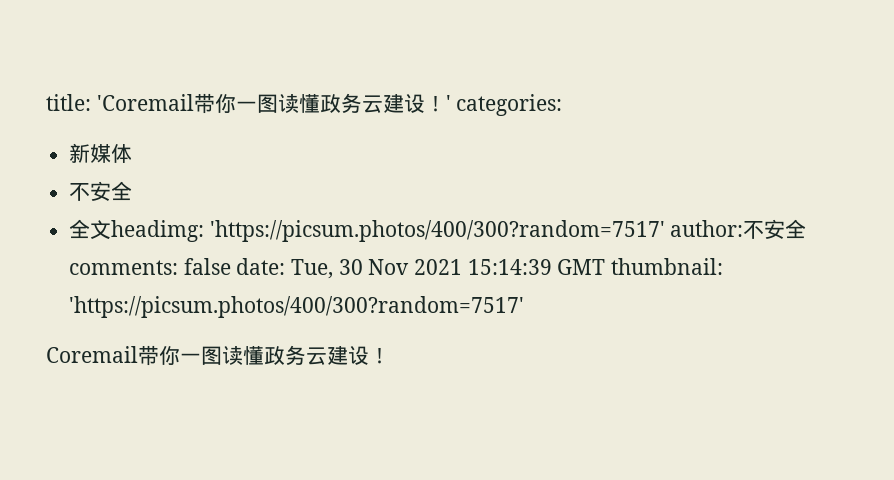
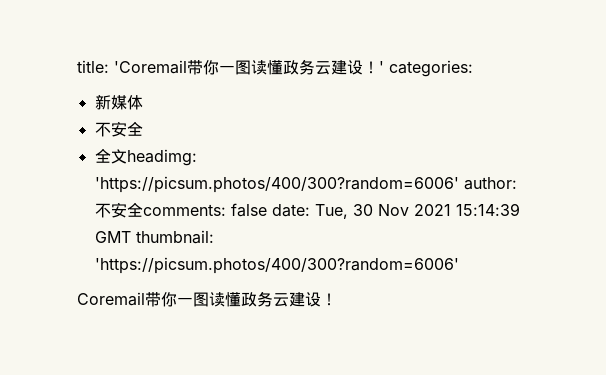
- 全文headimg: 'https://picsum.photos/400/300?random=7517' author:不安全comments: false date: Tue, 30 Nov 2021 15:14:39 GMT thumbnail: 'https://picsum.photos/400/300?random=7517'
+ 全文headimg: 'https://picsum.photos/400/300?random=6006' author:不安全comments: false date: Tue, 30 Nov 2021 15:14:39 GMT thumbnail: 'https://picsum.photos/400/300?random=6006'

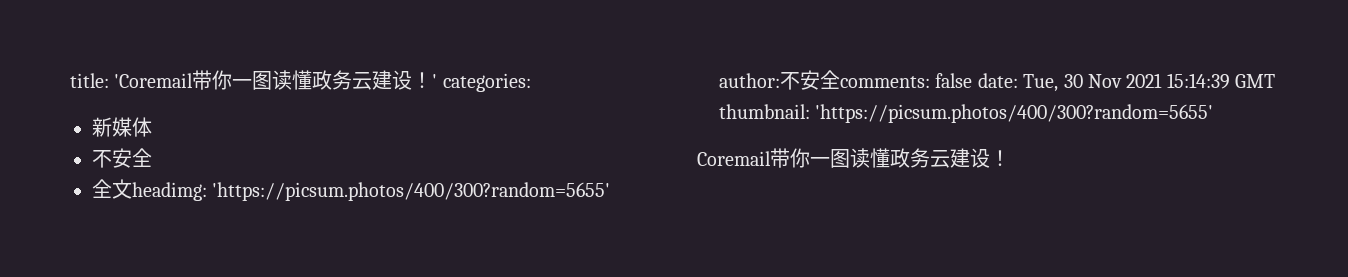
- 全文headimg: 'https://picsum.photos/400/300?random=6006' author:不安全comments: false date: Tue, 30 Nov 2021 15:14:39 GMT thumbnail: 'https://picsum.photos/400/300?random=6006'
+ 全文headimg: 'https://picsum.photos/400/300?random=5655' author:不安全comments: false date: Tue, 30 Nov 2021 15:14:39 GMT thumbnail: 'https://picsum.photos/400/300?random=5655'

